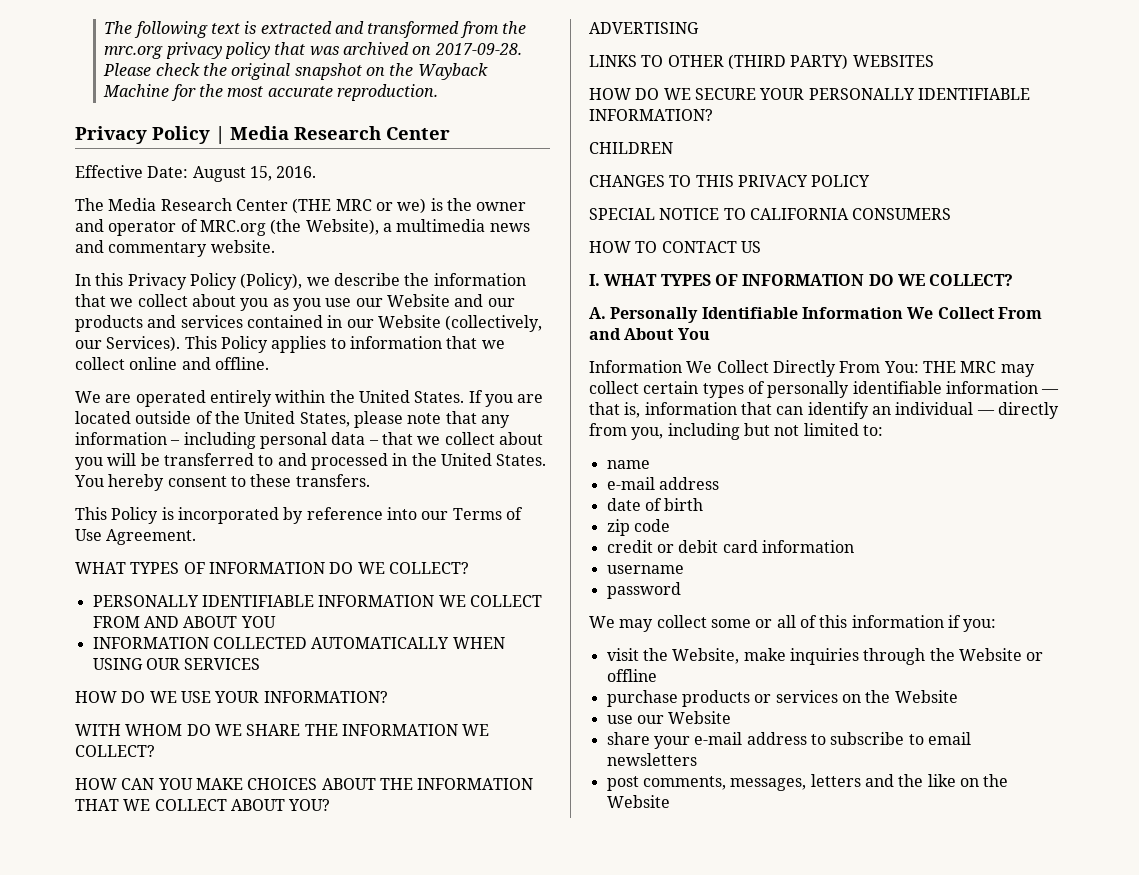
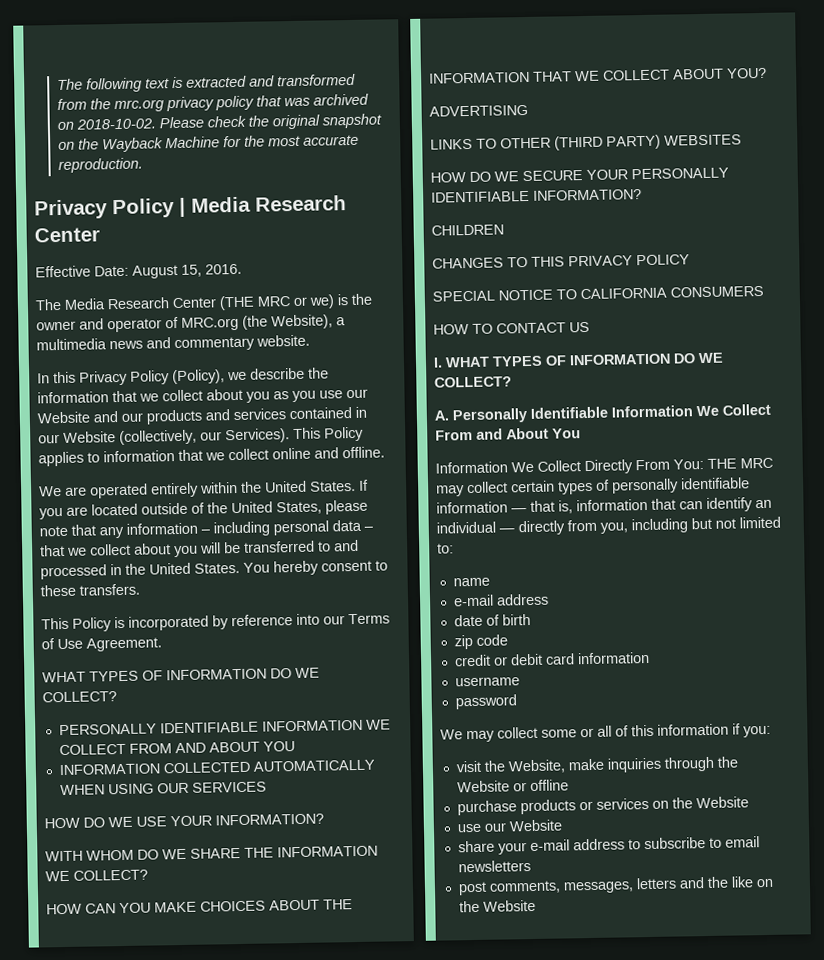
- The following text is extracted and transformed from the mrc.org privacy policy that was archived on 2017-09-28.
+ The following text is extracted and transformed from the mrc.org privacy policy that was archived on 2018-10-02.

